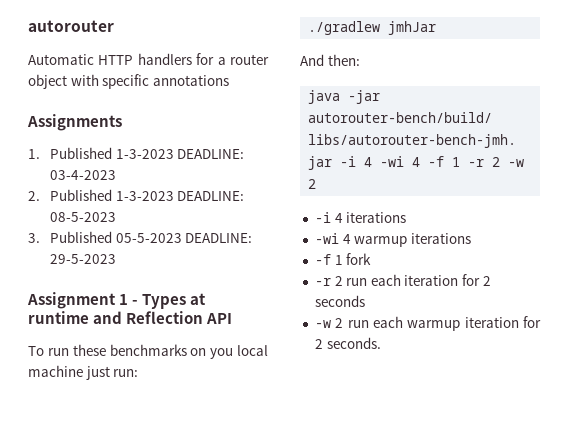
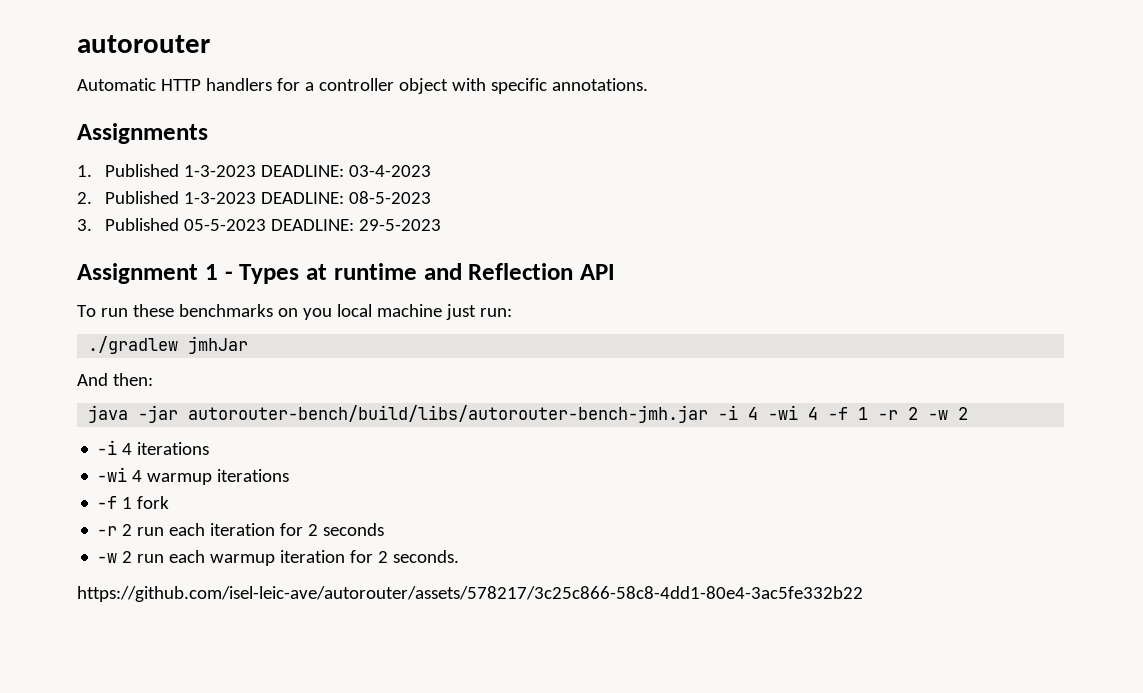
- Automatic HTTP handlers for a router object with specific annotations
+ Automatic HTTP handlers for a controller object with specific annotations.
+ https://github.com/isel-leic-ave/autorouter/assets/578217/3c25c866-58c8-4dd1-80e4-3ac5fe332b22

